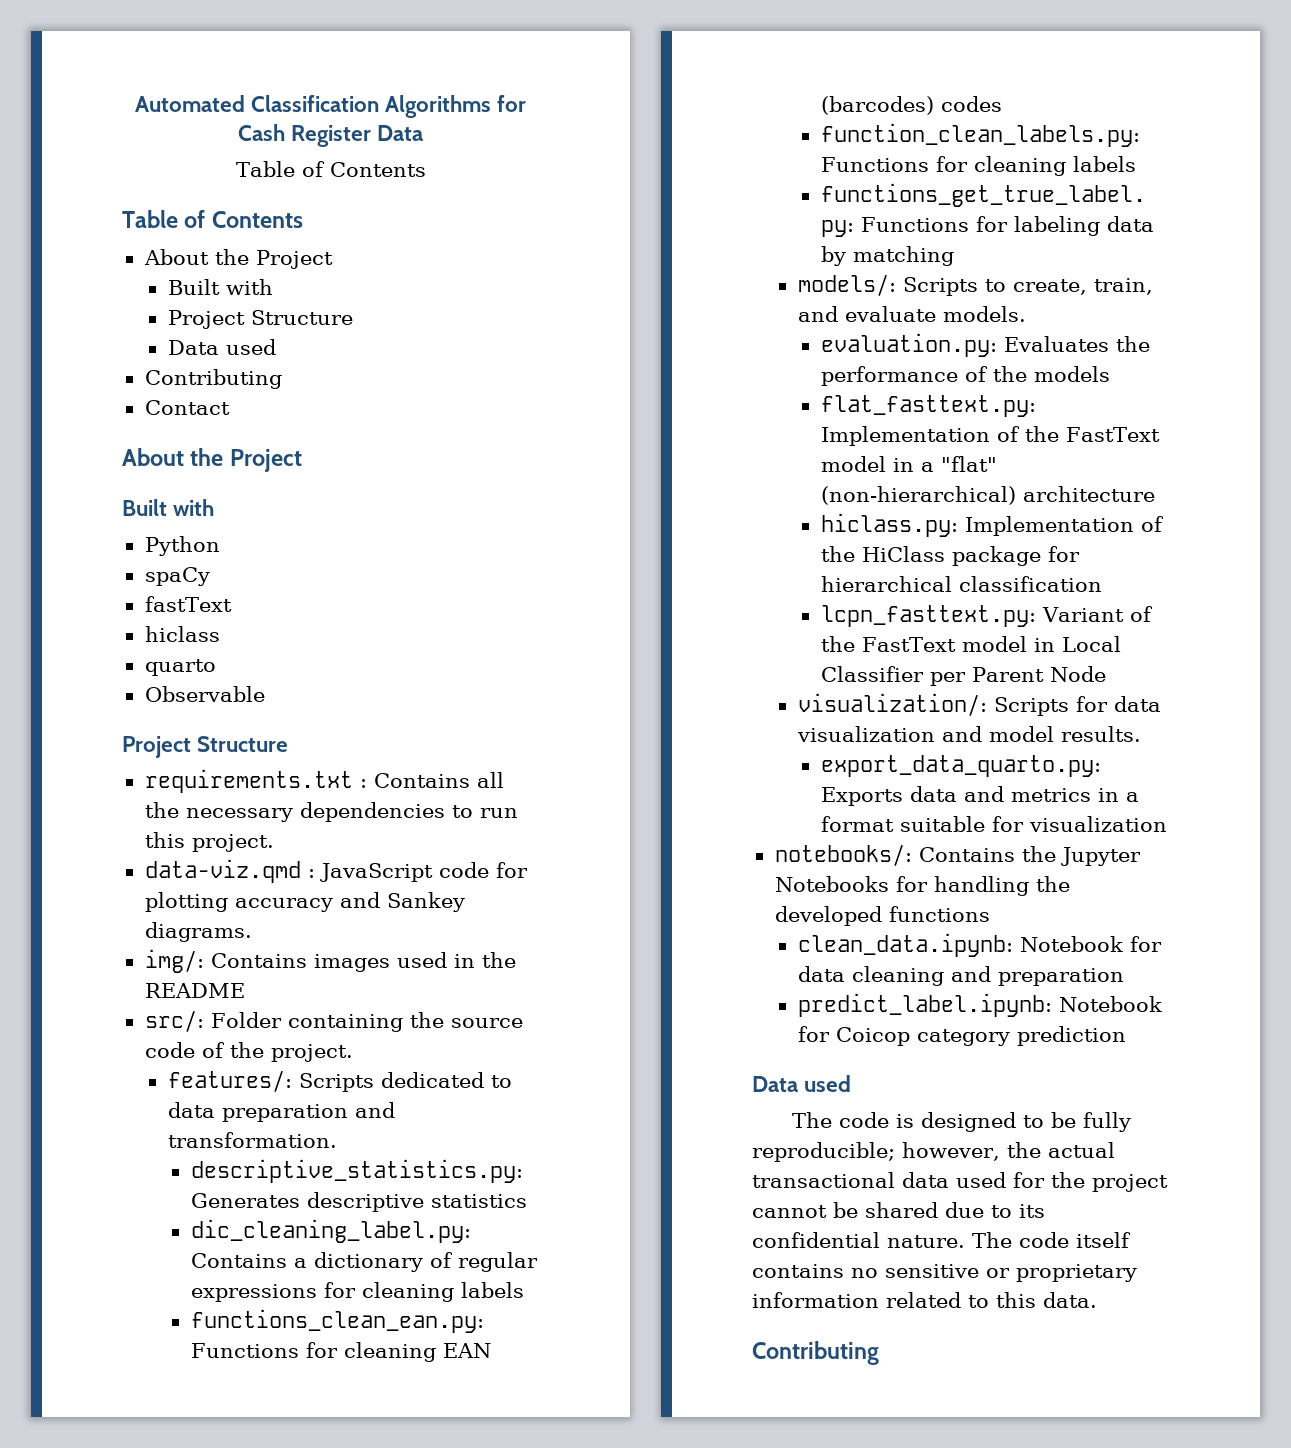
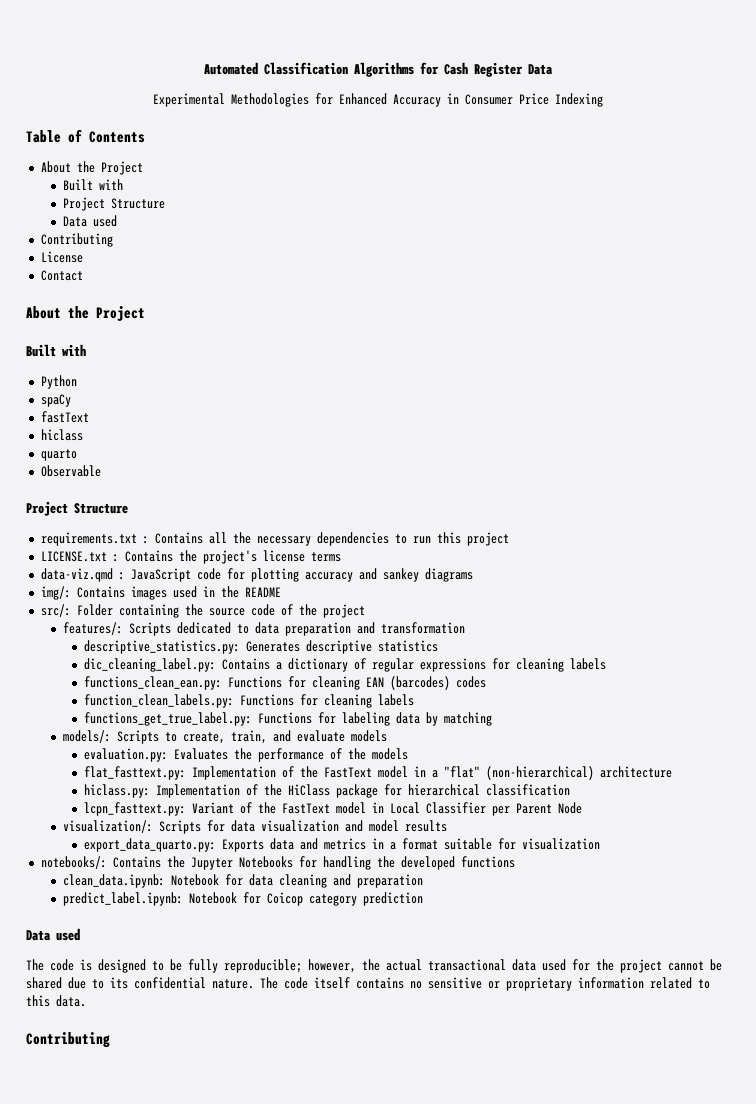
  Automated Classification Algorithms for Cash Register Data
- Table of Contents
+ Experimental Methodologies for Enhanced Accuracy in Consumer Price Indexing
+ License
- requirements.txt : Contains all the necessary dependencies to run this project.
+ requirements.txt : Contains all the necessary dependencies to run this project
+ LICENSE.txt : Contains the project's license terms
- data-viz.qmd : JavaScript code for plotting accuracy and Sankey diagrams.
+ data-viz.qmd : JavaScript code for plotting accuracy and sankey diagrams
- src/: Folder containing the source code of the project.
+ src/: Folder containing the source code of the project
- features/: Scripts dedicated to data preparation and transformation.
+ features/: Scripts dedicated to data preparation and transformation
- models/: Scripts to create, train, and evaluate models.
+ models/: Scripts to create, train, and evaluate models
- visualization/: Scripts for data visualization and model results.
+ visualization/: Scripts for data visualization and model results

